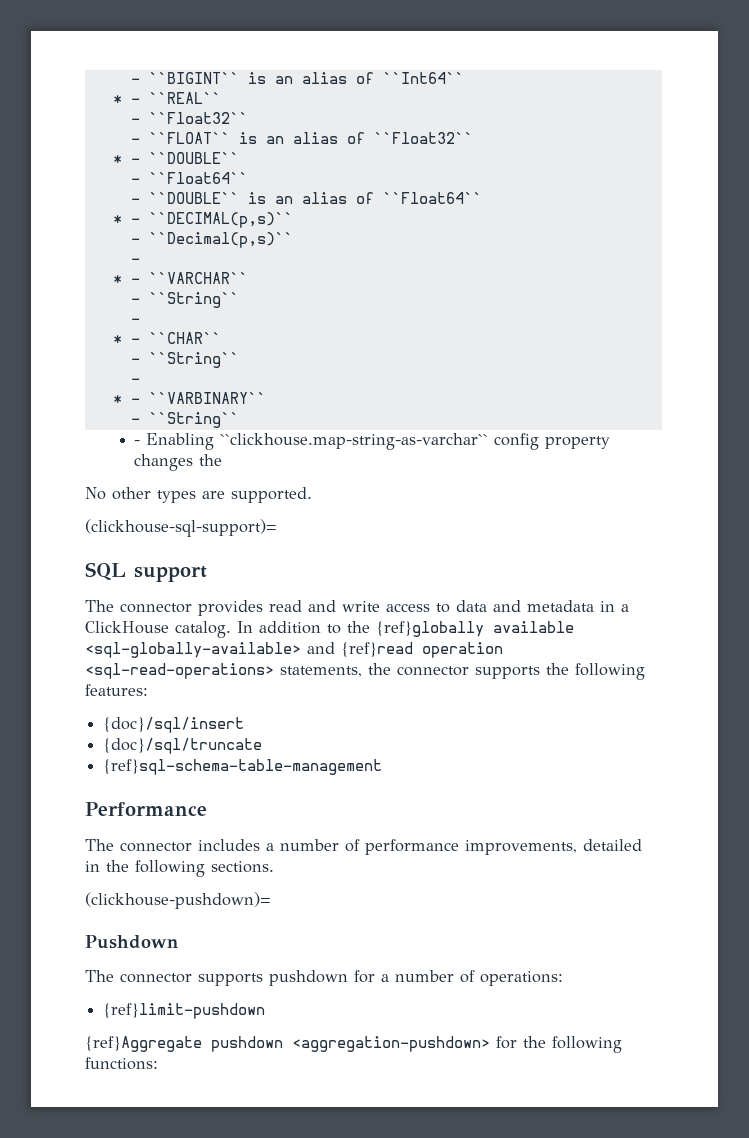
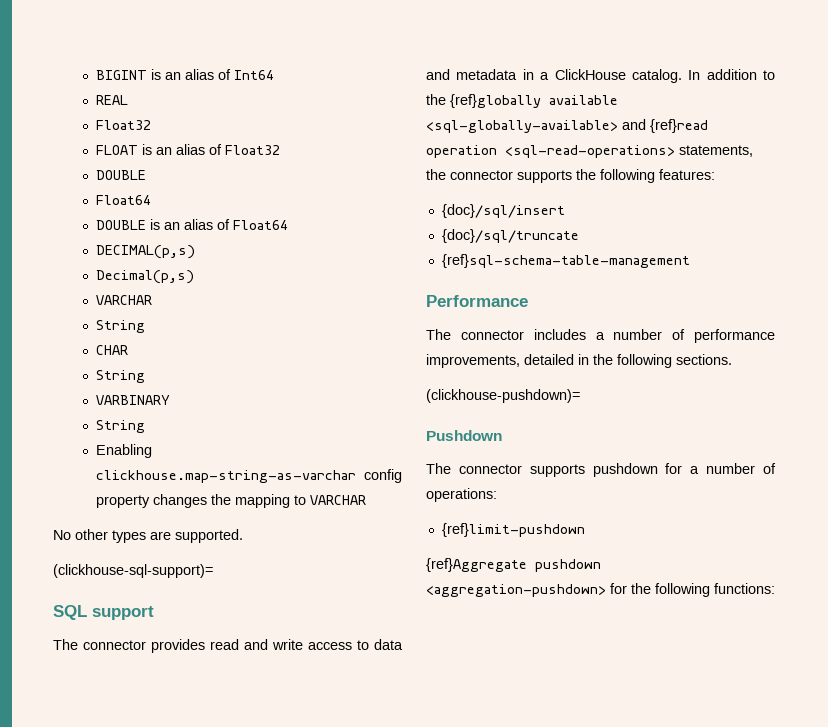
- - ``BIGINT`` is an alias of ``Int64``
- * - ``REAL``
- - ``Float32``
- - ``FLOAT`` is an alias of ``Float32``
- * - ``DOUBLE``
- - ``Float64``
- - ``DOUBLE`` is an alias of ``Float64``
- * - ``DECIMAL(p,s)``
- - ``Decimal(p,s)``
- -
- * - ``VARCHAR``
- - ``String``
- -
- * - ``CHAR``
- - ``String``
- -
- * - ``VARBINARY``
- - ``String``
- - Enabling ``clickhouse.map-string-as-varchar`` config property changes the
+ BIGINT is an alias of Int64
+ REAL
+ Float32
+ FLOAT is an alias of Float32
+ DOUBLE
+ Float64
+ DOUBLE is an alias of Float64
+ DECIMAL(p,s)
+ Decimal(p,s)
+ VARCHAR
+ String
+ CHAR
+ String
+ VARBINARY
+ String
+ Enabling clickhouse.map-string-as-varchar config property changes the mapping to VARCHAR

